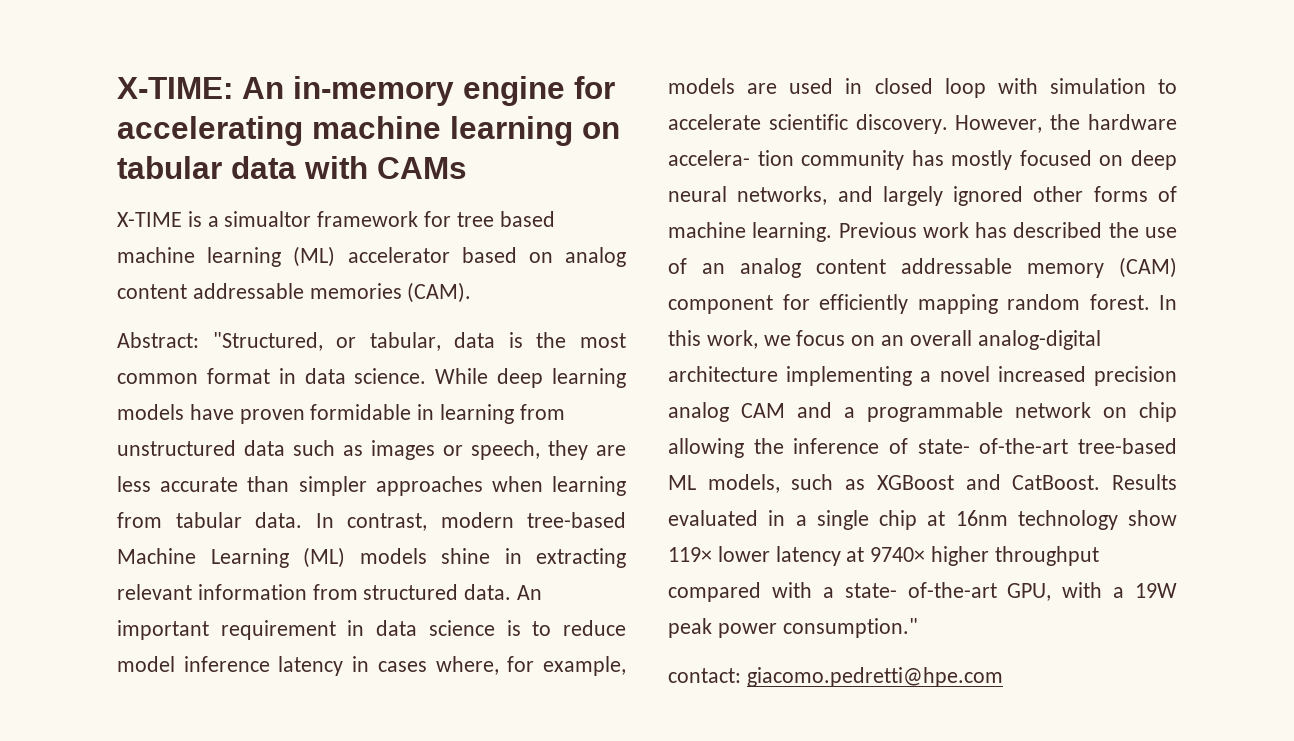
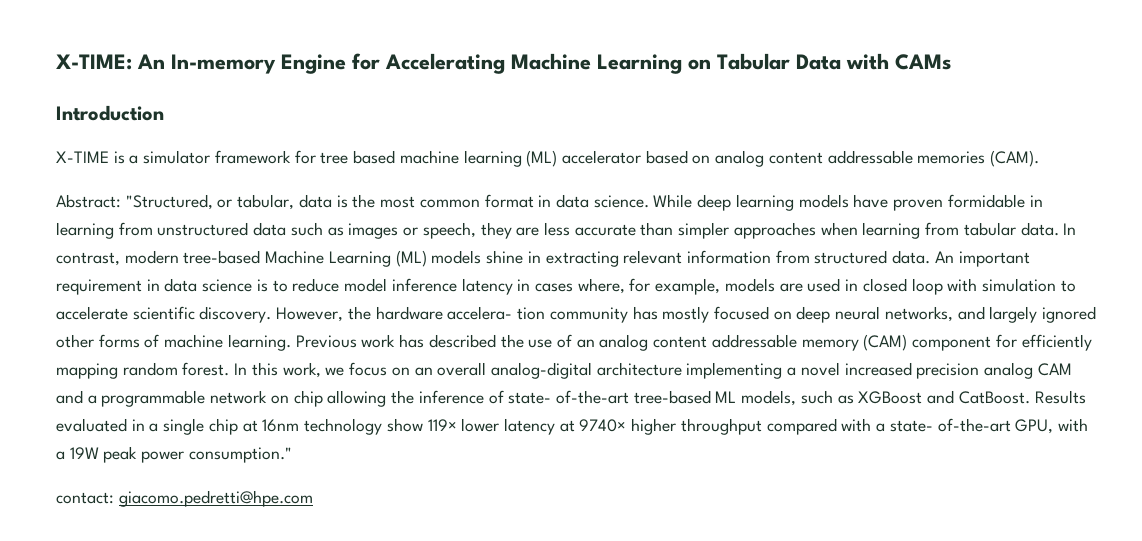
- X-TIME: An in-memory engine for accelerating machine learning on tabular data with CAMs
+ X-TIME: An In-memory Engine for Accelerating Machine Learning on Tabular Data with CAMs
+ Introduction
- X-TIME is a simualtor framework for tree based machine learning (ML) accelerator based on analog content addressable memories (CAM).
+ X-TIME is a simulator framework for tree based machine learning (ML) accelerator based on analog content addressable memories (CAM).

